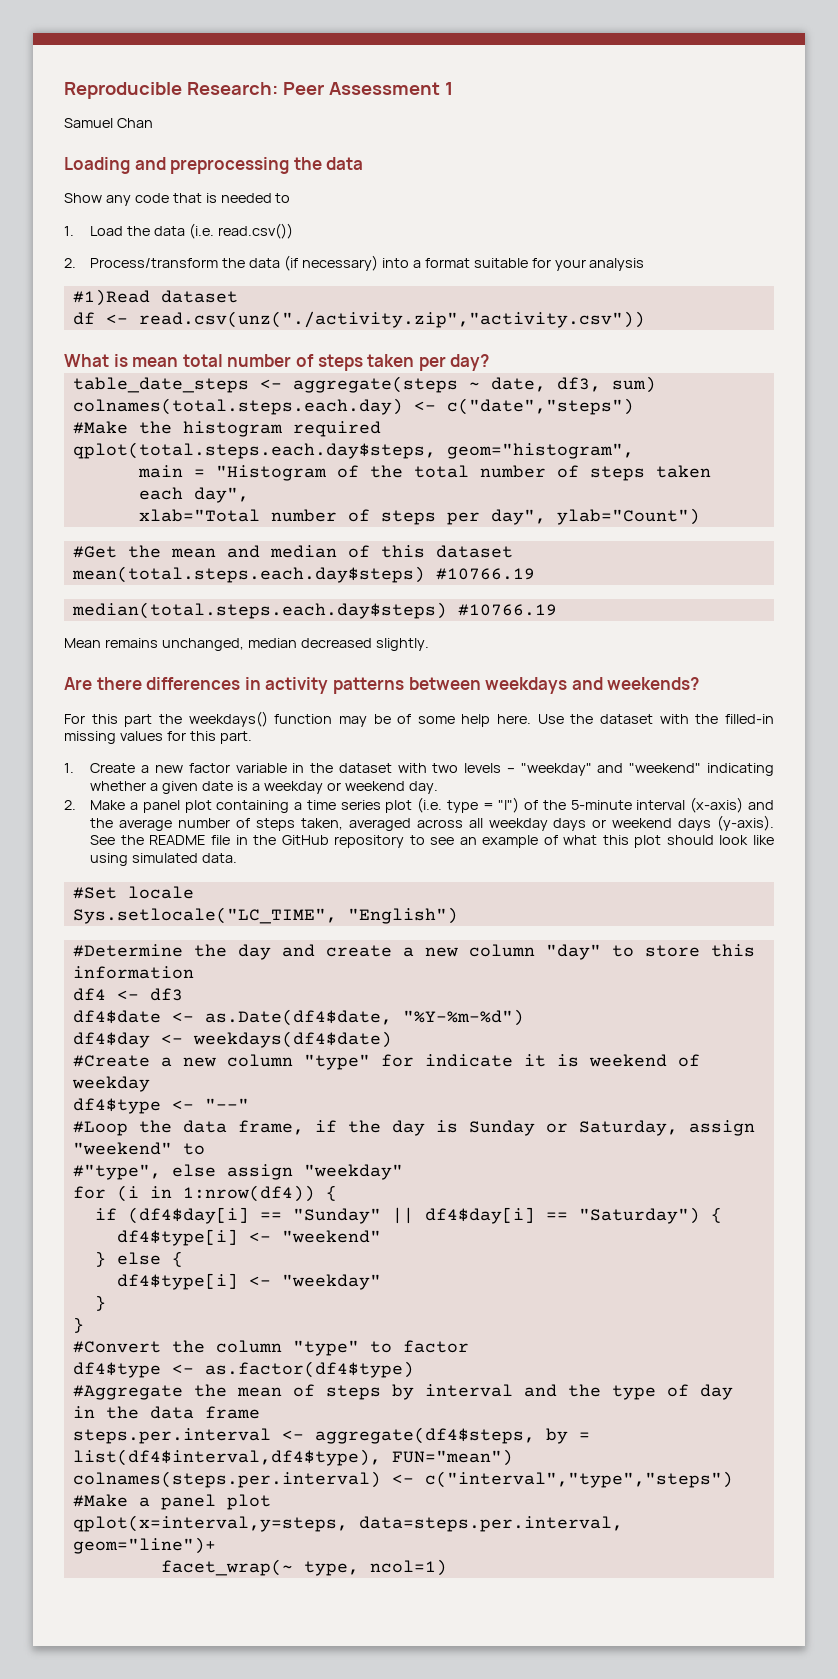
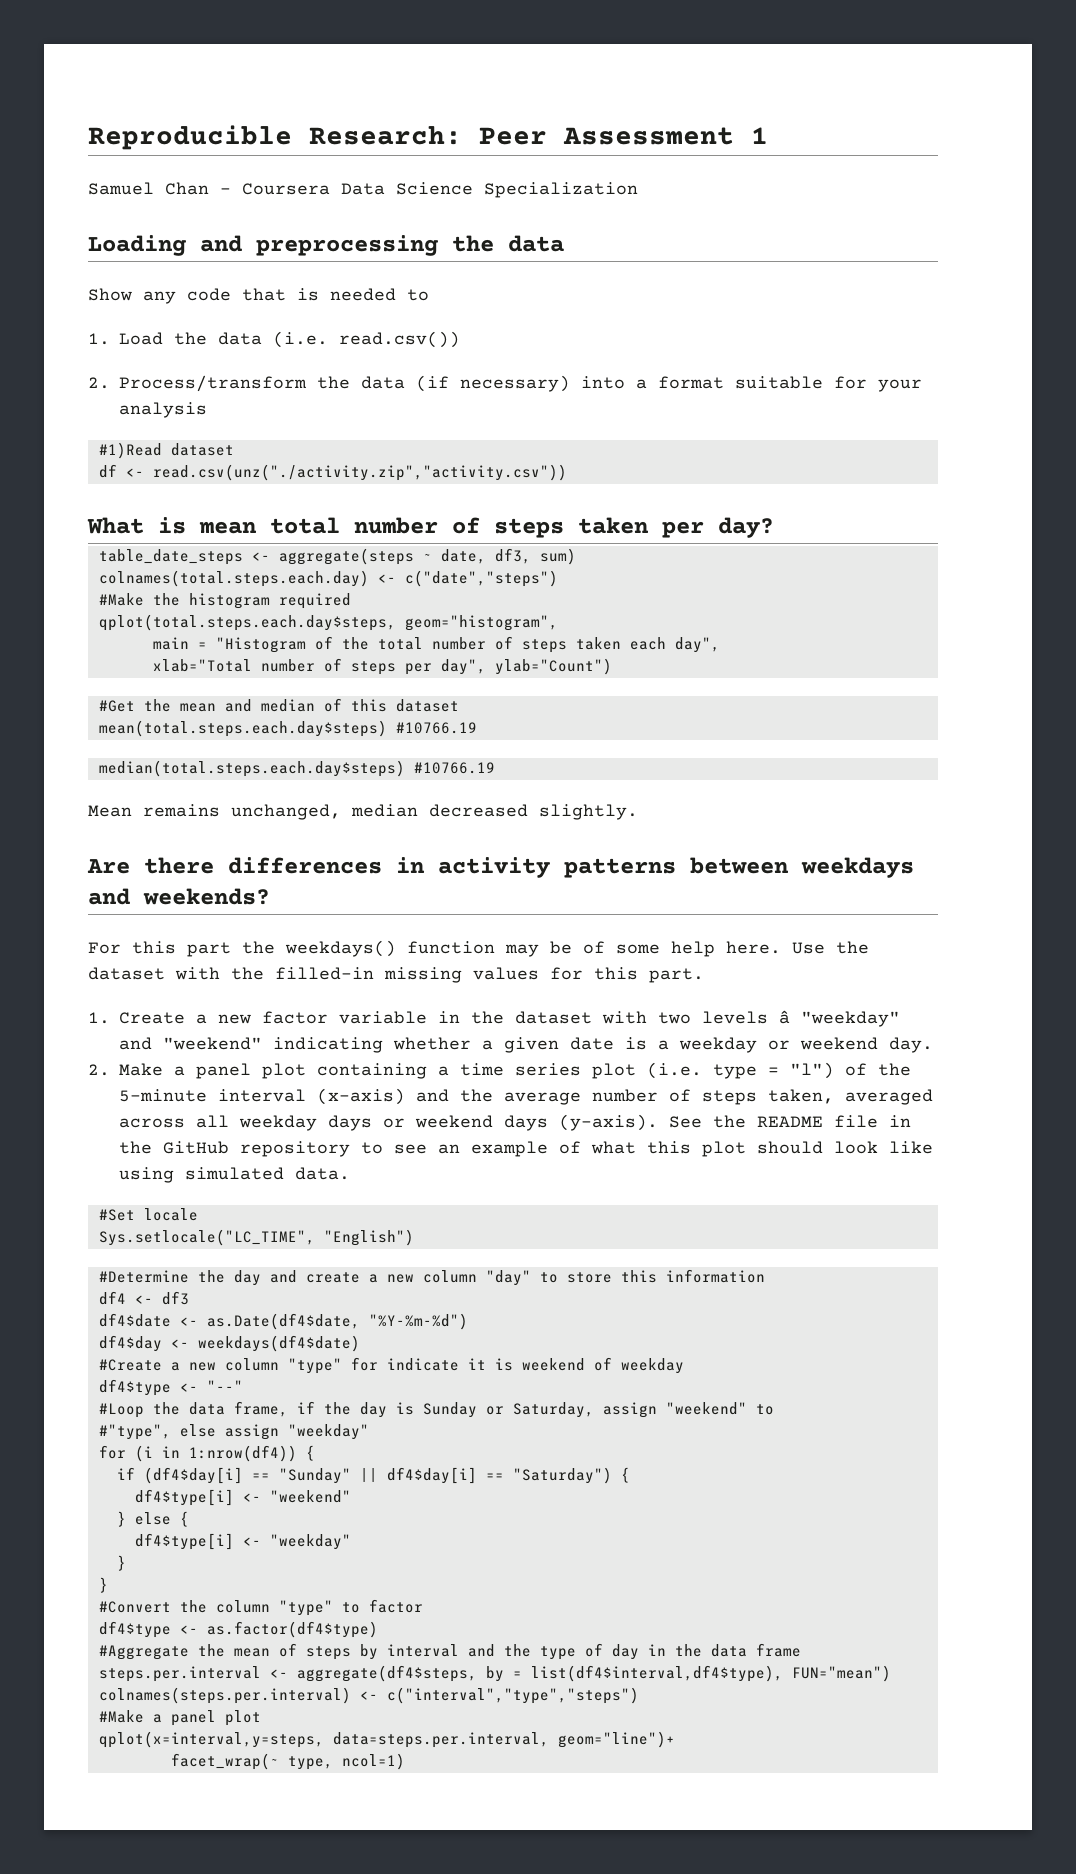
- Samuel Chan
+ Samuel Chan - Coursera Data Science Specialization
- 1. Create a new factor variable in the dataset with two levels – "weekday" and "weekend" indicating whether a given date is a weekday or weekend day.
+ 1. Create a new factor variable in the dataset with two levels â "weekday" and "weekend" indicating whether a given date is a weekday or weekend day.

